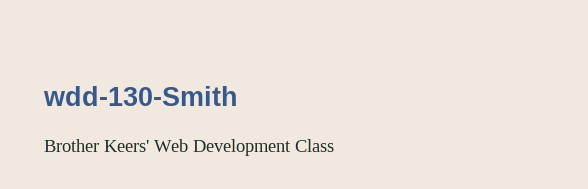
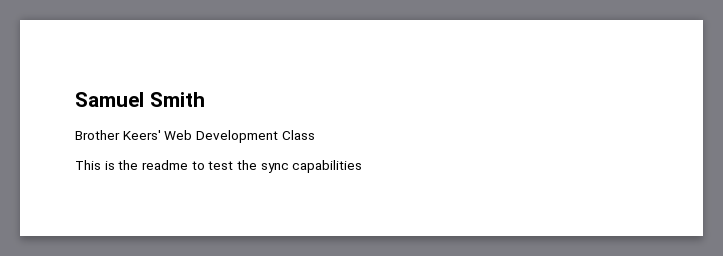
- wdd-130-Smith
+ Samuel Smith
+ This is the readme to test the sync capabilities

